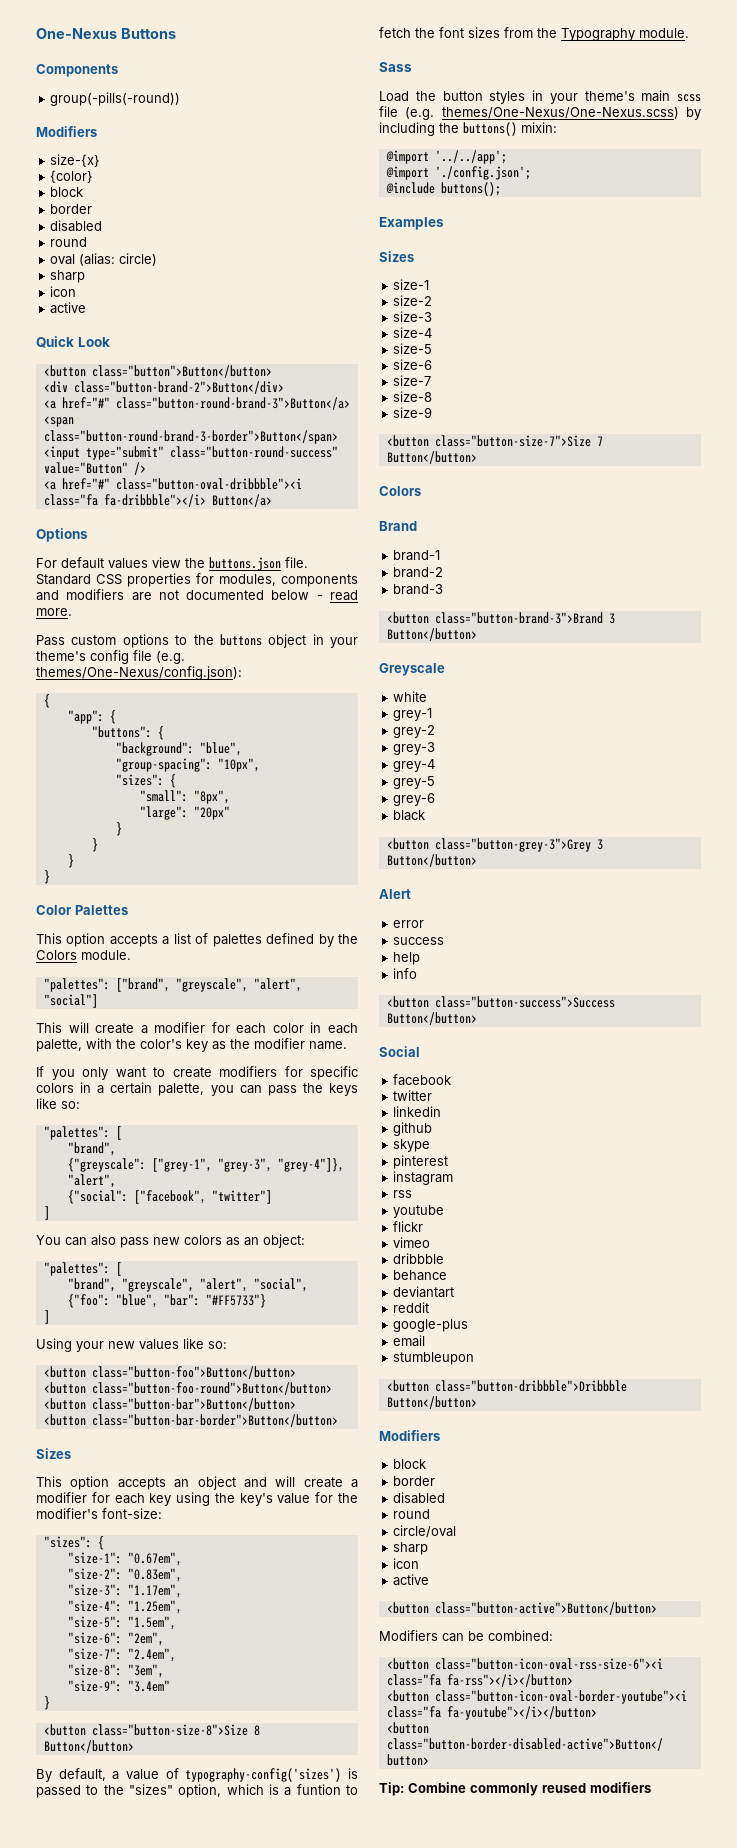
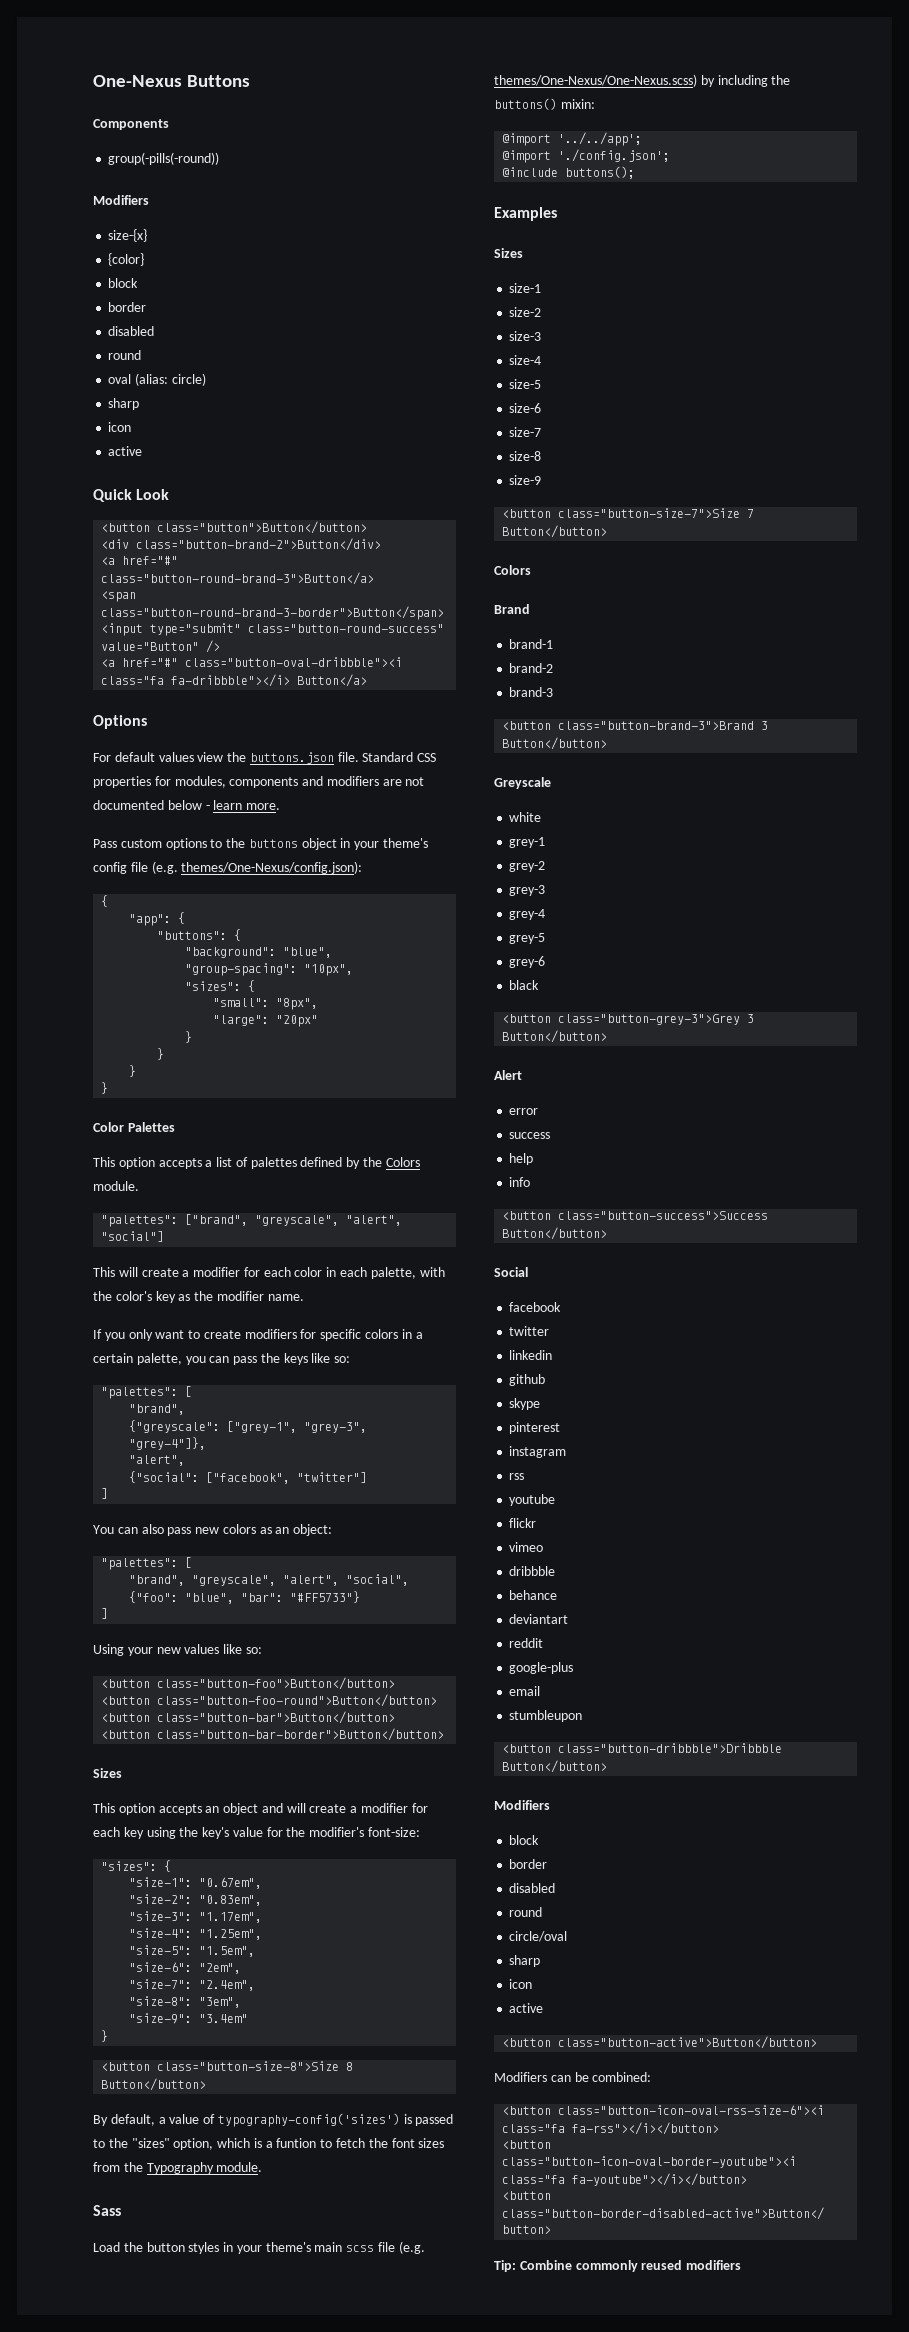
- Standard CSS properties for modules, components and modifiers are not documented below - read more.
+ Standard CSS properties for modules, components and modifiers are not documented below - learn more.

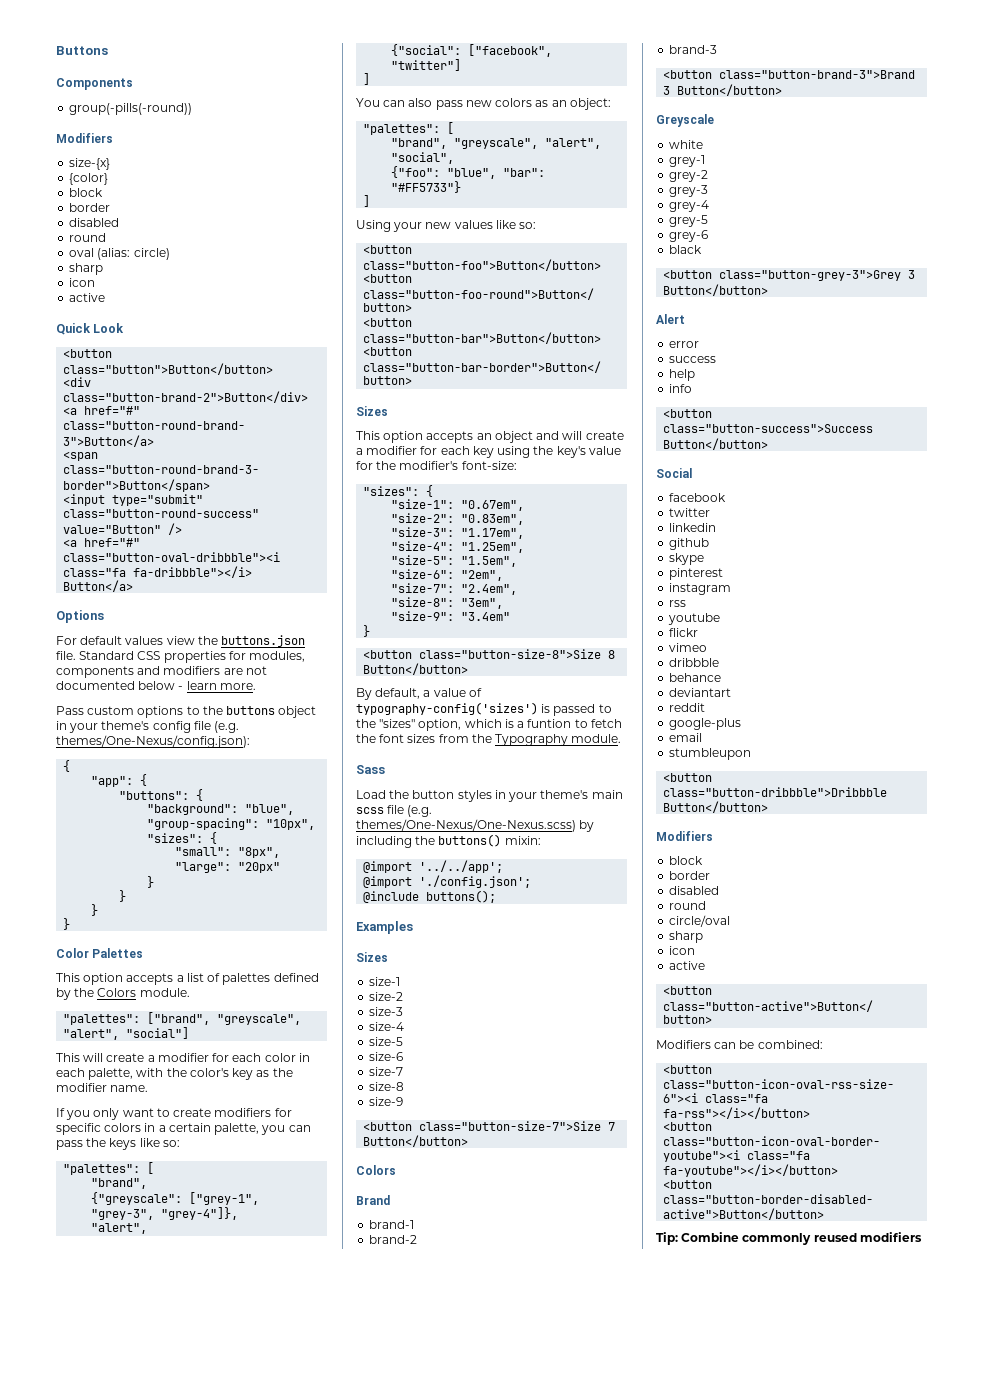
- One-Nexus Buttons
+ Buttons

